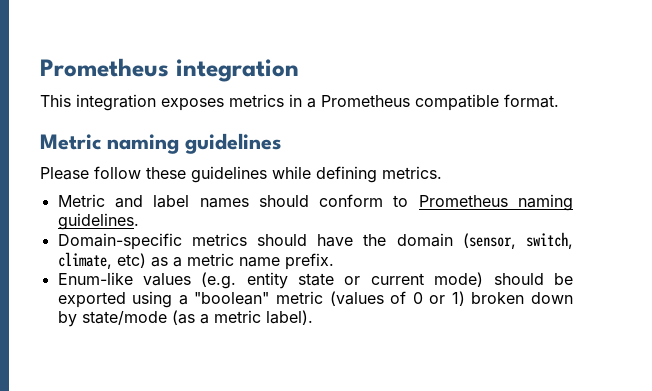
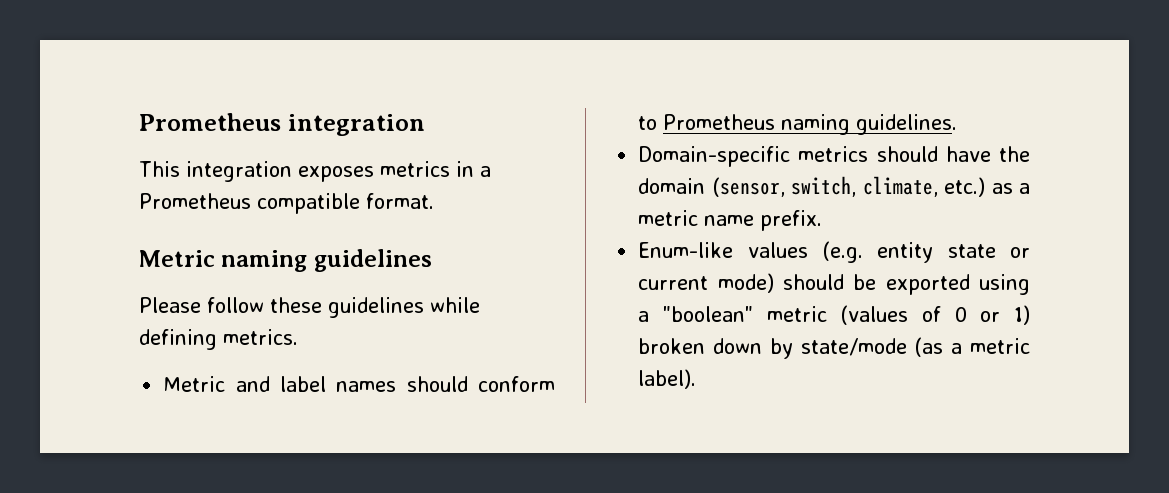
- Domain-specific metrics should have the domain (sensor, switch, climate, etc) as a metric name prefix.
+ Domain-specific metrics should have the domain (sensor, switch, climate, etc.) as a metric name prefix.

